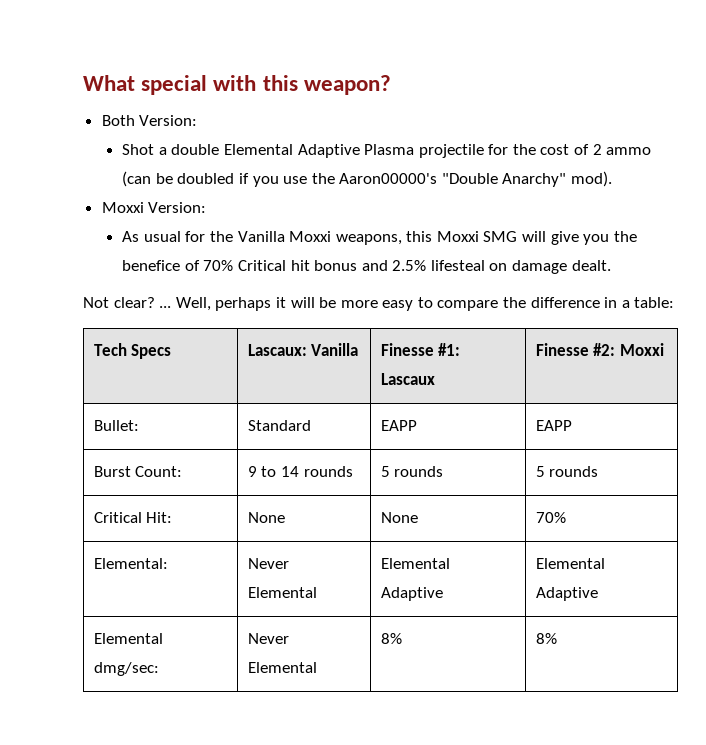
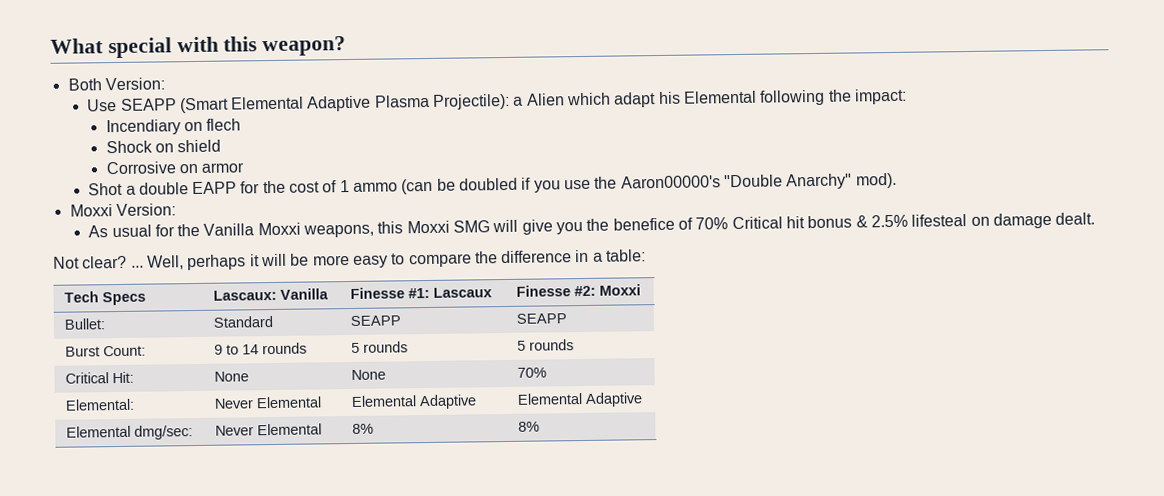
+ Use SEAPP (Smart Elemental Adaptive Plasma Projectile): a Alien which adapt his Elemental following the impact:
+ Incendiary on flech
+ Shock on shield
+ Corrosive on armor
- Shot a double Elemental Adaptive Plasma projectile for the cost of 2 ammo (can be doubled if you use the Aaron00000's "Double Anarchy" mod).
+ Shot a double EAPP for the cost of 1 ammo (can be doubled if you use the Aaron00000's "Double Anarchy" mod).
- As usual for the Vanilla Moxxi weapons, this Moxxi SMG will give you the benefice of 70% Critical hit bonus and 2.5% lifesteal on damage dealt.
+ As usual for the Vanilla Moxxi weapons, this Moxxi SMG will give you the benefice of 70% Critical hit bonus & 2.5% lifesteal on damage dealt.
- Bullet: | Standard | EAPP | EAPP
+ Bullet: | Standard | SEAPP | SEAPP

